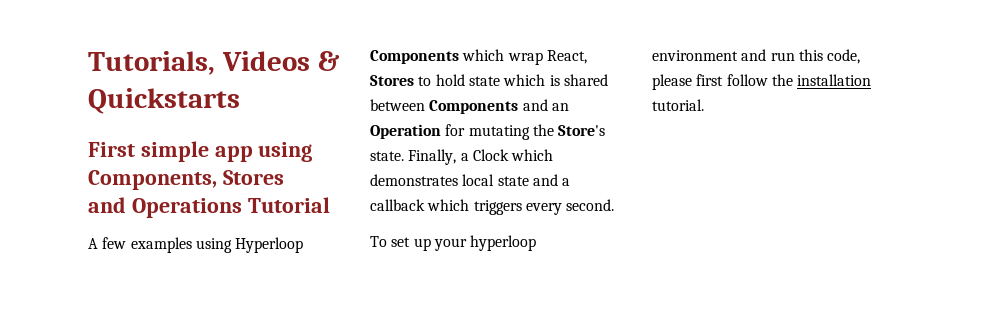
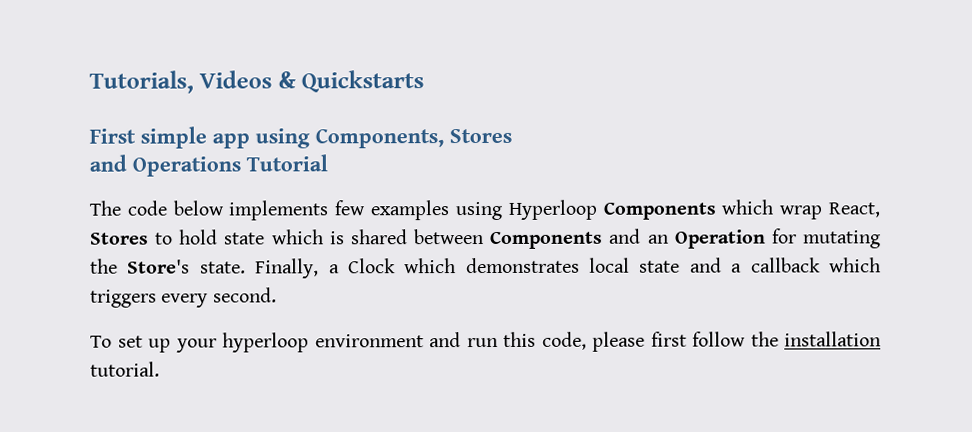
- A few examples using Hyperloop Components which wrap React, Stores to hold state which is shared between Components and an Operation for mutating the Store's state.
+ The code below implements few examples using Hyperloop Components which wrap React, Stores to hold state which is shared between Components and an Operation for mutating the Store's state.

